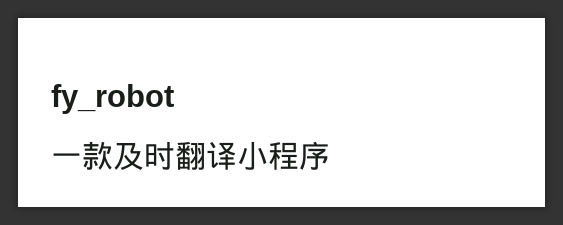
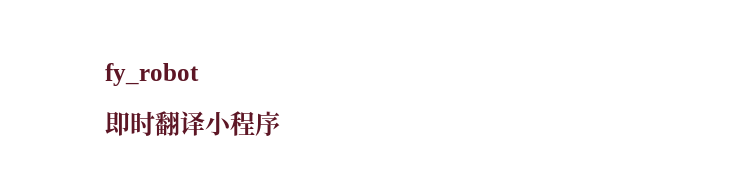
- 一款及时翻译小程序
+ 即时翻译小程序

